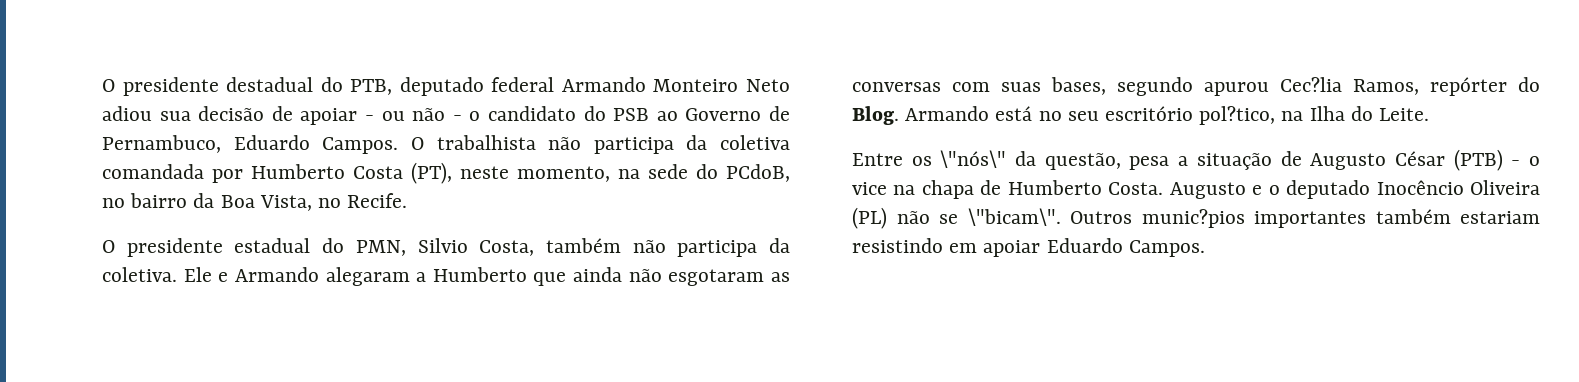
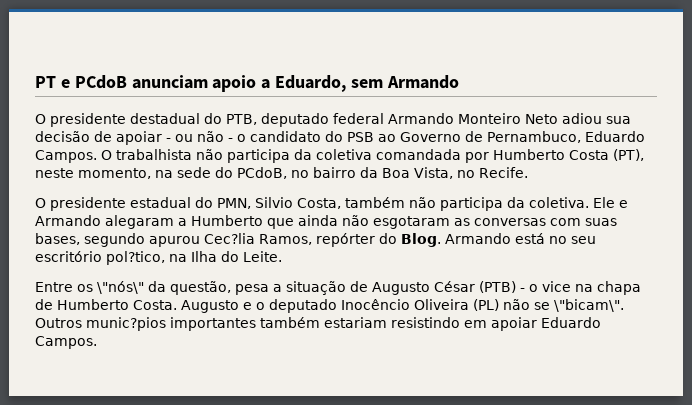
+ PT e PCdoB anunciam apoio a Eduardo, sem Armando

